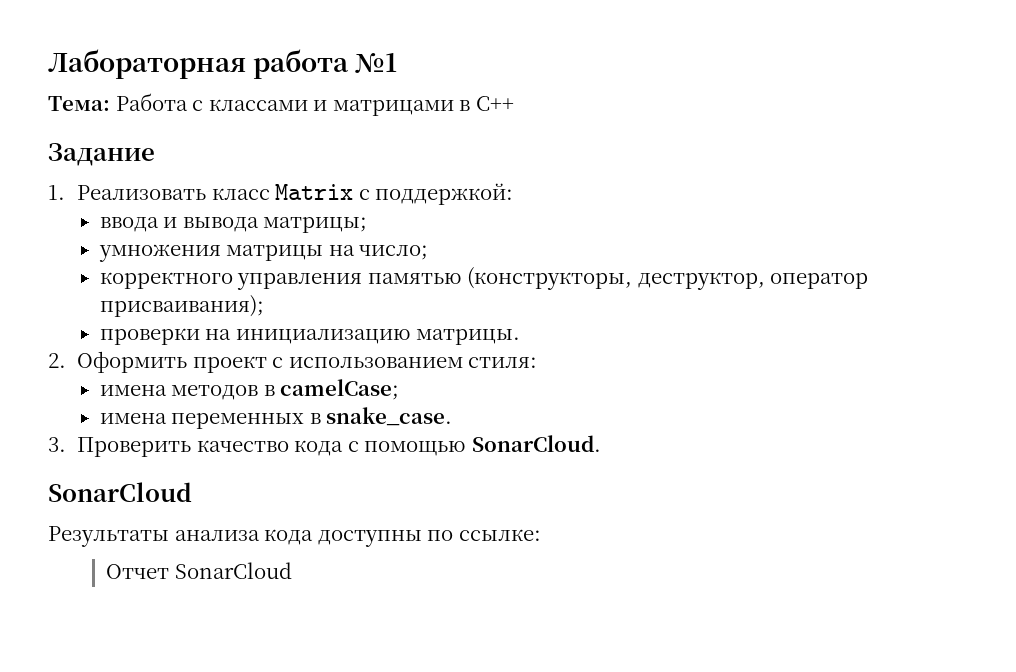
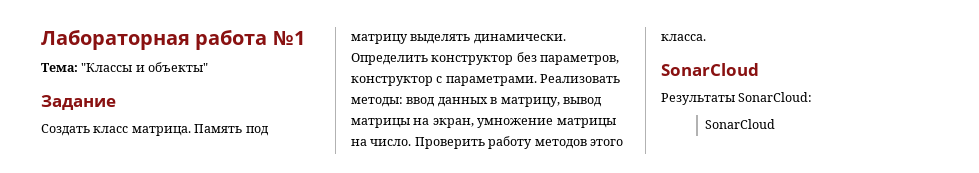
- Тема: Работа с классами и матрицами в C++
+ Тема: "Классы и объекты"
  Задание
- 1. Реализовать класс Matrix с поддержкой:
- ввода и вывода матрицы;
- умножения матрицы на число;
- корректного управления памятью (конструкторы, деструктор, оператор присваивания);
- проверки на инициализацию матрицы.
- 2. Оформить проект с использованием стиля:
- имена методов в camelCase;
- имена переменных в snake_case.
- 3. Проверить качество кода с помощью SonarCloud.
+ Создать класс матрица. Память под матрицу выделять динамически. Определить конструктор без параметров, конструктор с параметрами. Реализовать методы: ввод данных в матрицу, вывод матрицы на экран, умножение матрицы на число. Проверить работу методов этого класса.
  SonarCloud
- Результаты анализа кода доступны по ссылке:
- Отчет SonarCloud
+ Результаты SonarCloud:
+ SonarCloud

